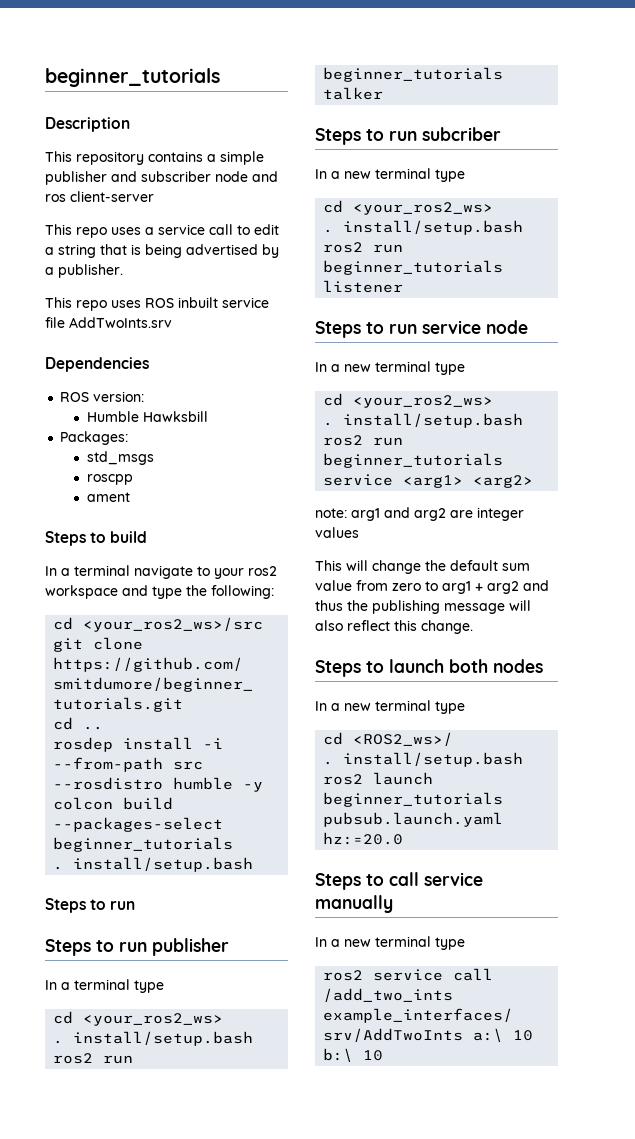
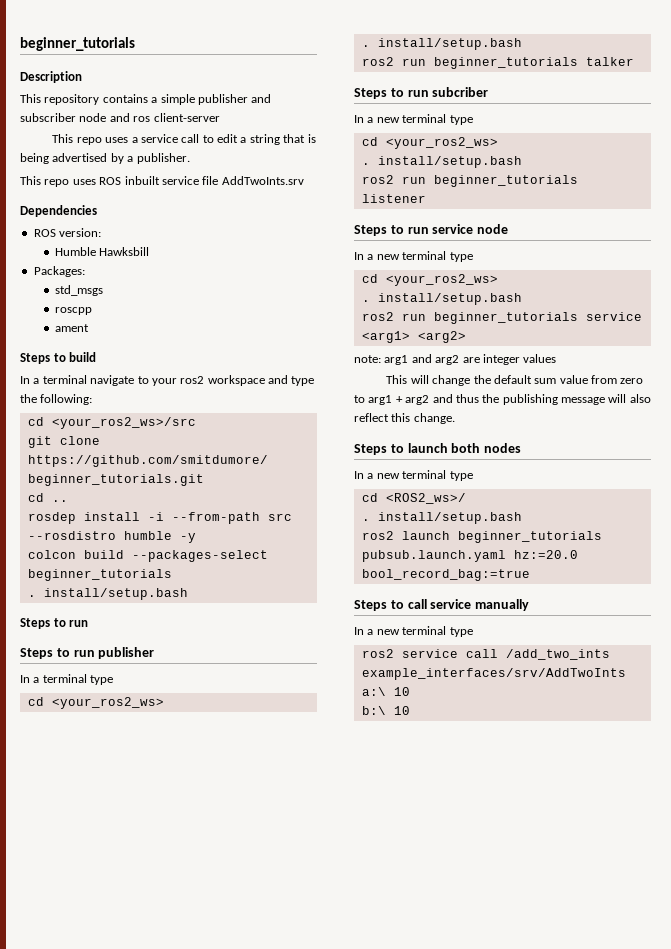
- ros2 launch beginner_tutorials pubsub.launch.yaml hz:=20.0
+ ros2 launch beginner_tutorials pubsub.launch.yaml hz:=20.0 bool_record_bag:=true

